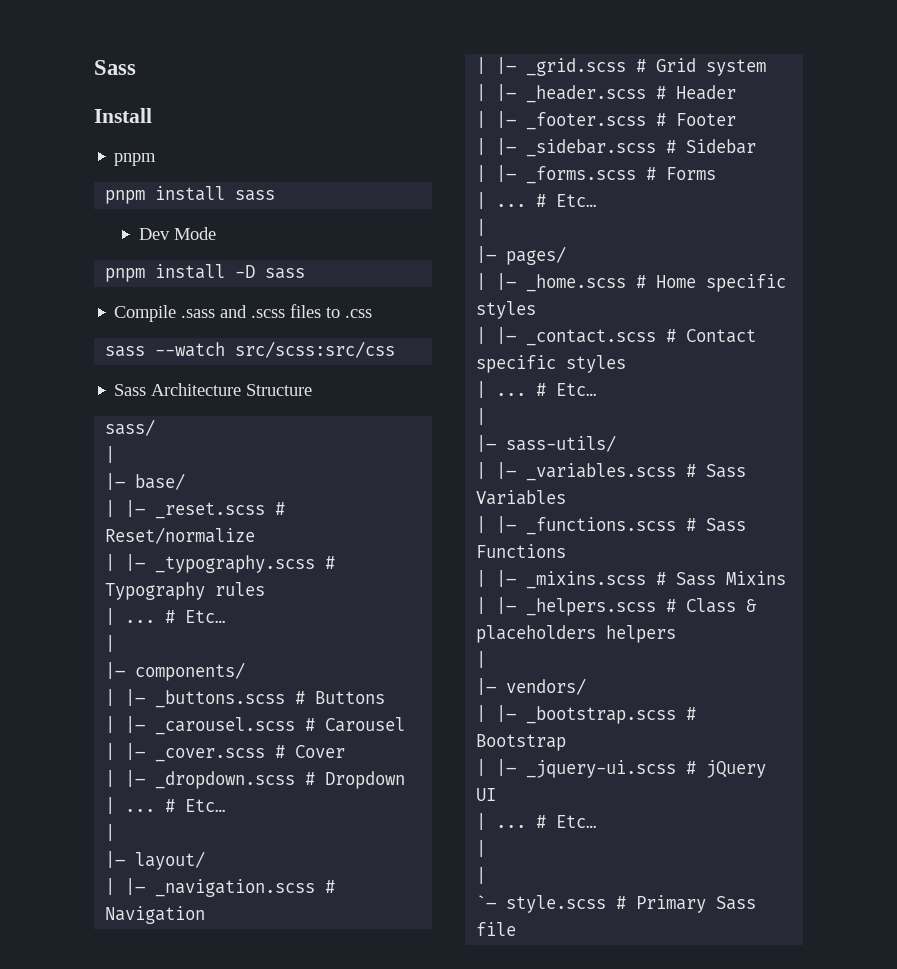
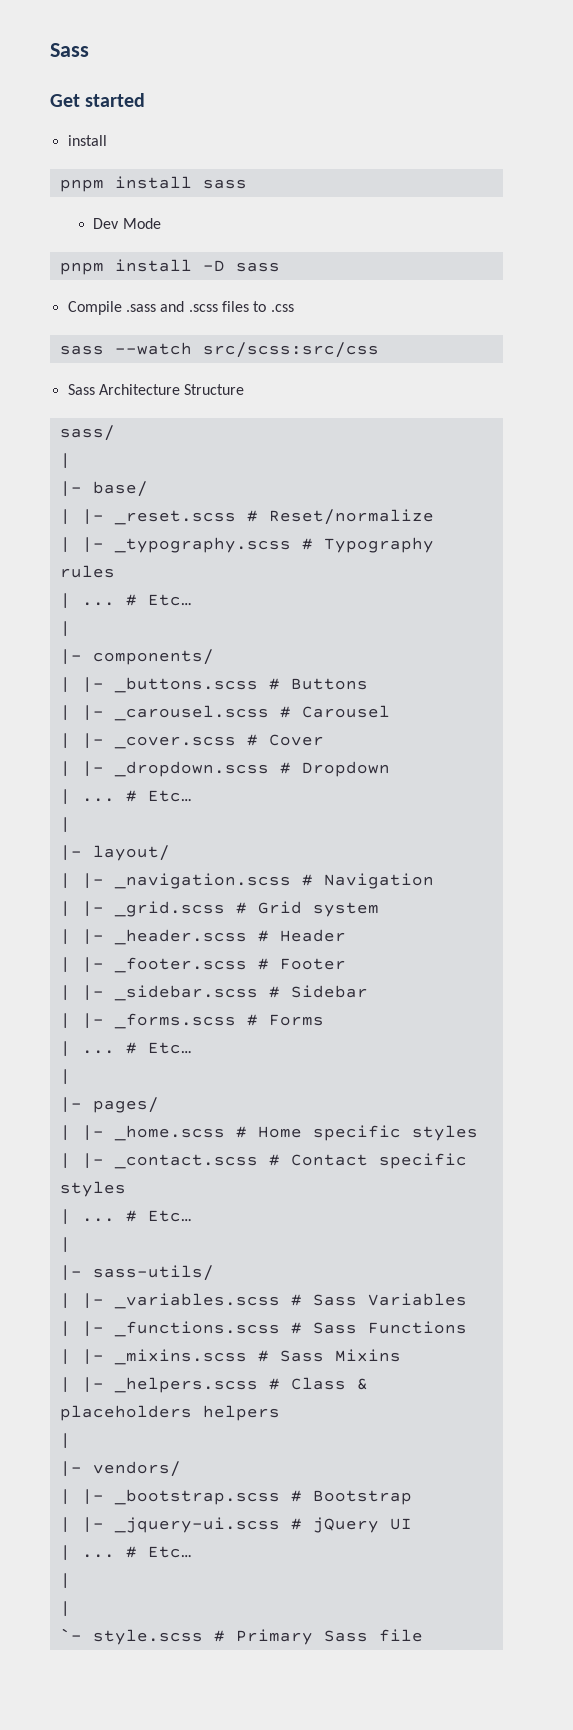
- Install
- pnpm
+ Get started
+ install

